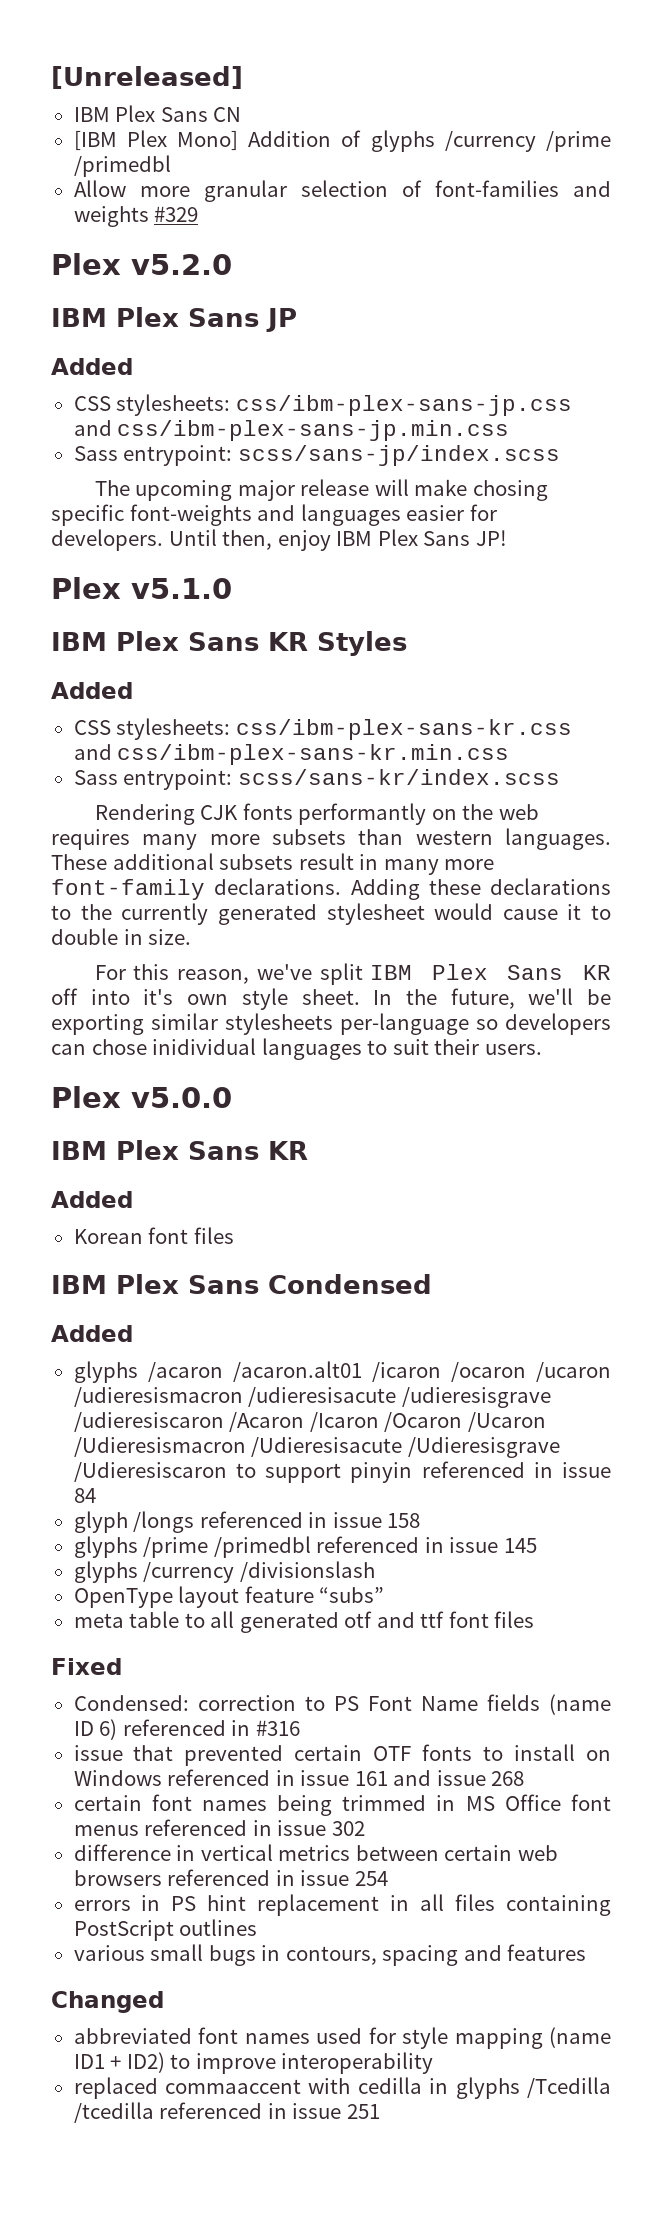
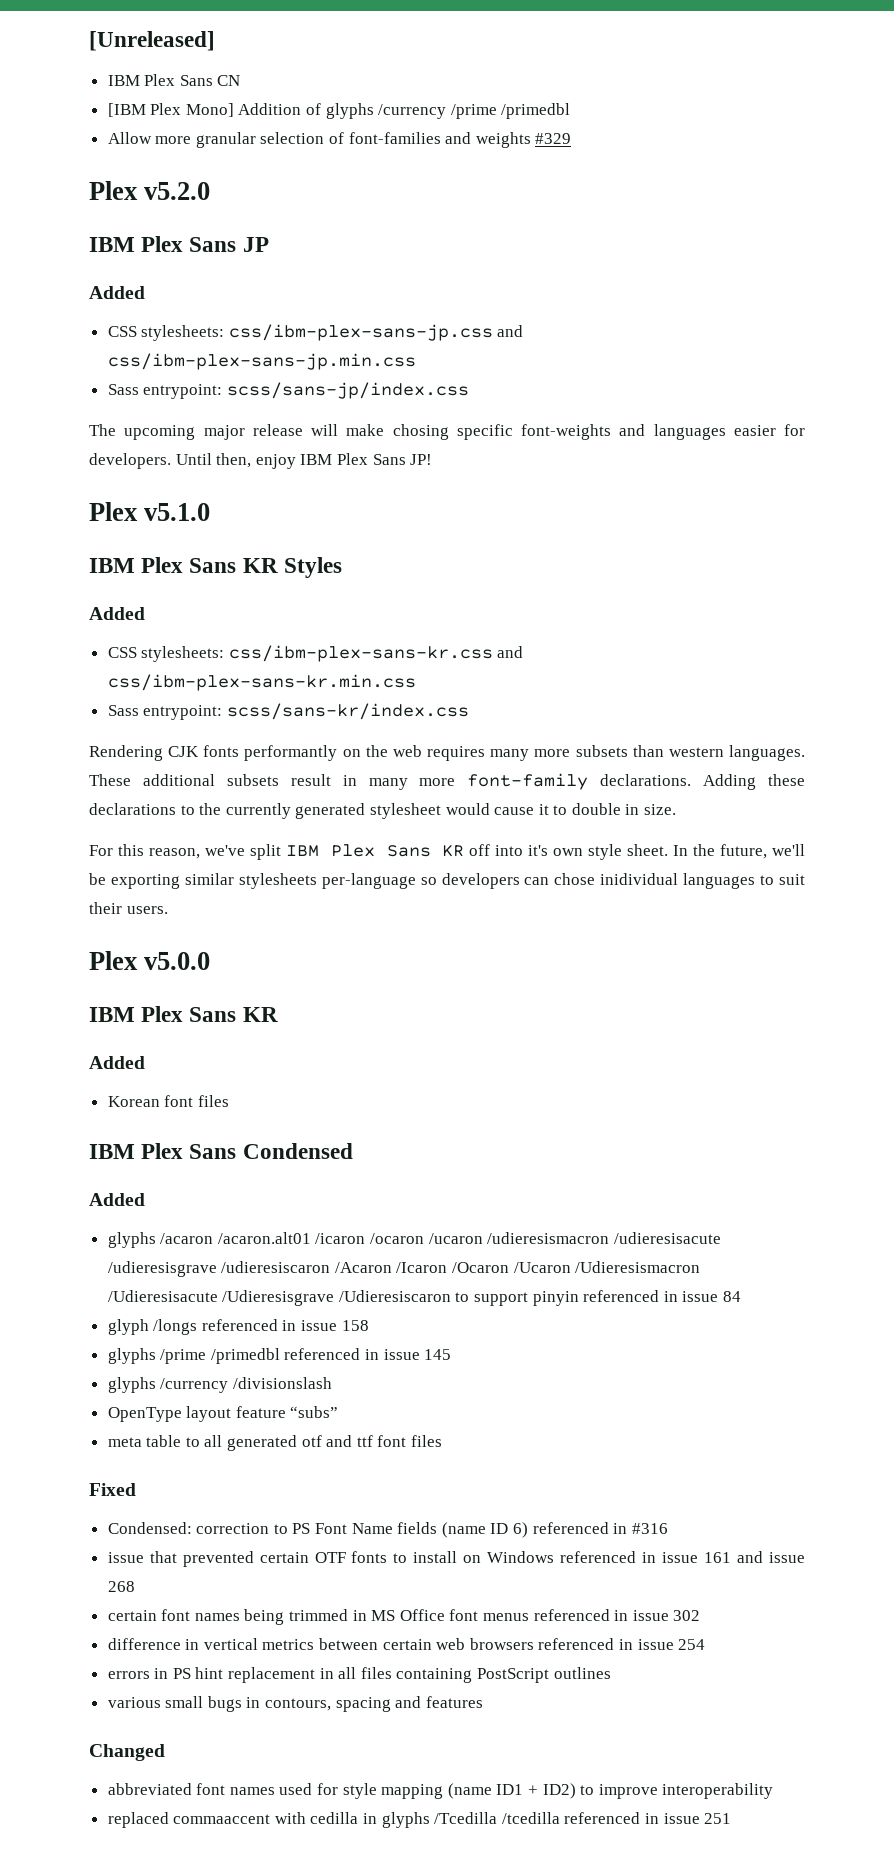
- Sass entrypoint: scss/sans-jp/index.scss
+ Sass entrypoint: scss/sans-jp/index.css
- Sass entrypoint: scss/sans-kr/index.scss
+ Sass entrypoint: scss/sans-kr/index.css

